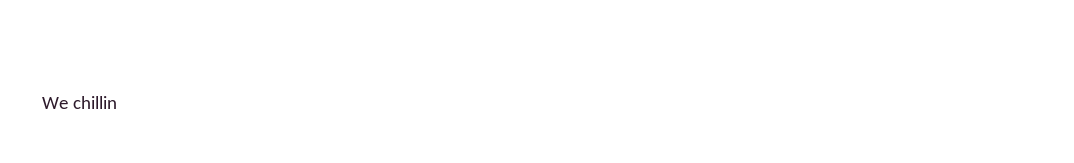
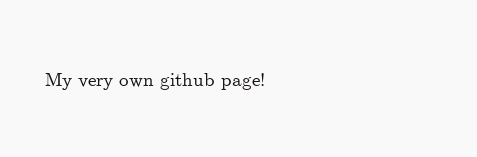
- We chillin
+ My very own github page!

